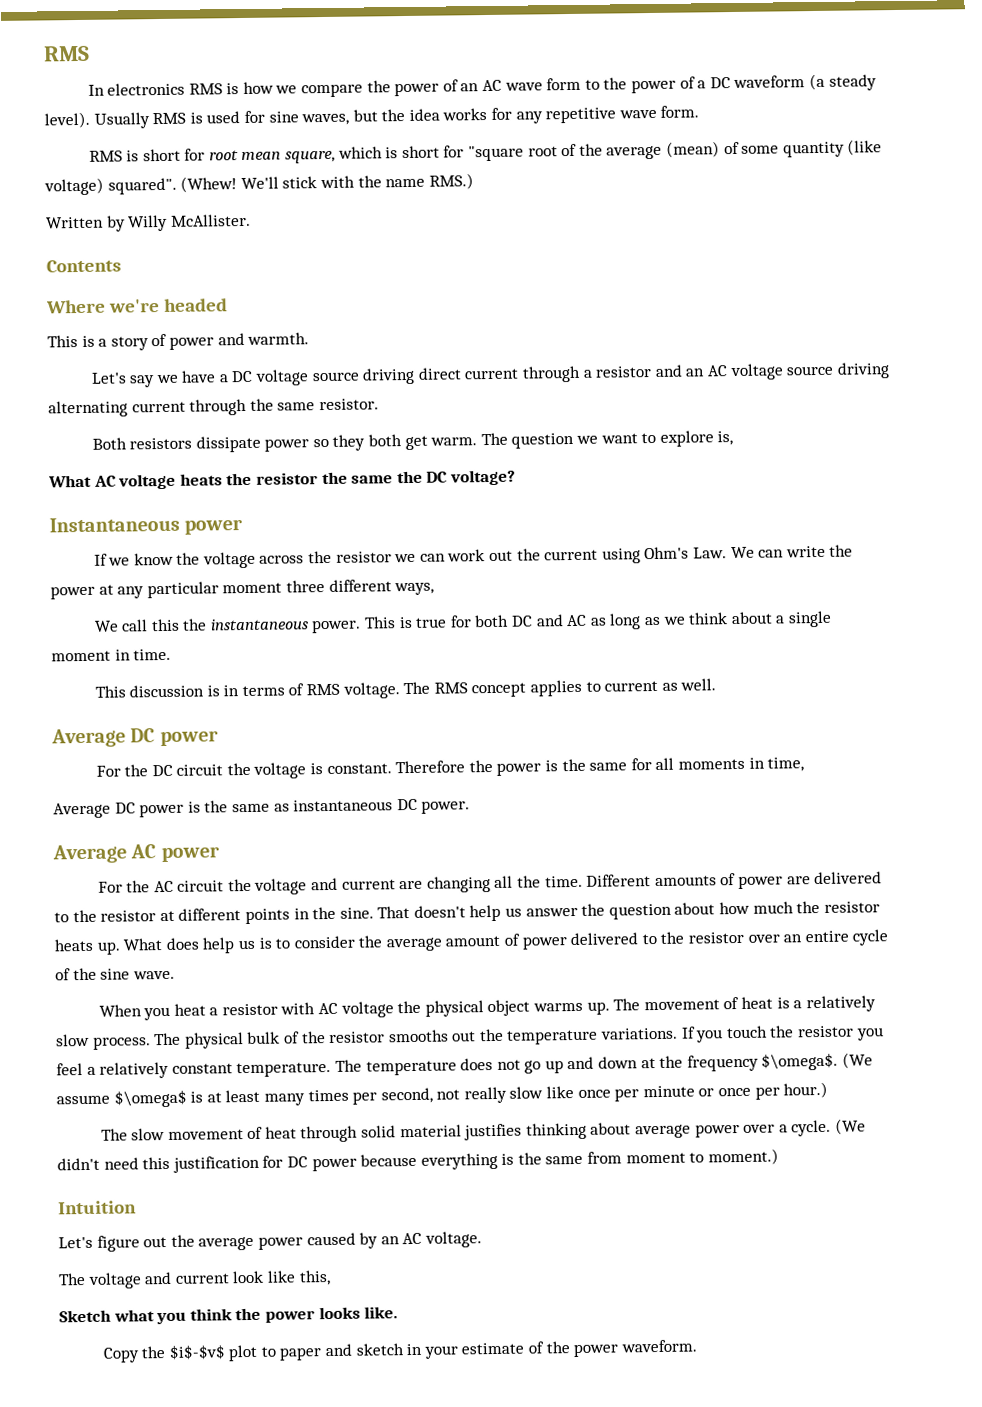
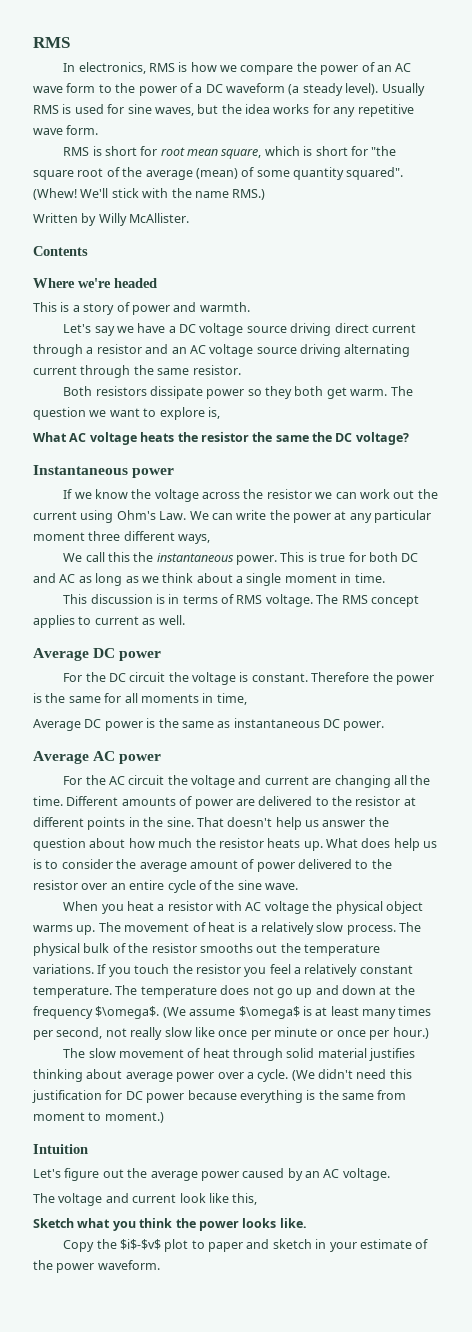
- In electronics RMS is how we compare the power of an AC wave form to the power of a DC waveform (a steady level).
+ In electronics, RMS is how we compare the power of an AC wave form to the power of a DC waveform (a steady level).
- RMS is short for root mean square, which is short for "square root of the average (mean) of some quantity (like voltage) squared".
+ RMS is short for root mean square, which is short for "the square root of the average (mean) of some quantity squared".

